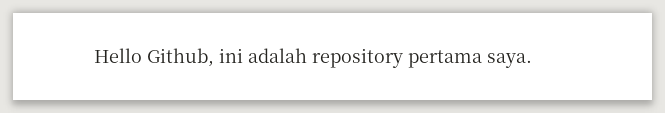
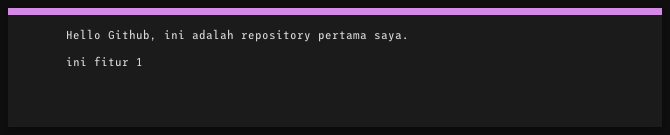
+ ini fitur 1

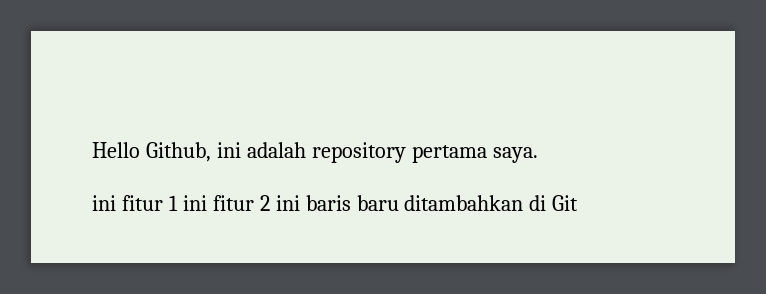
- ini fitur 1
+ ini fitur 1 ini fitur 2 ini baris baru ditambahkan di Git

